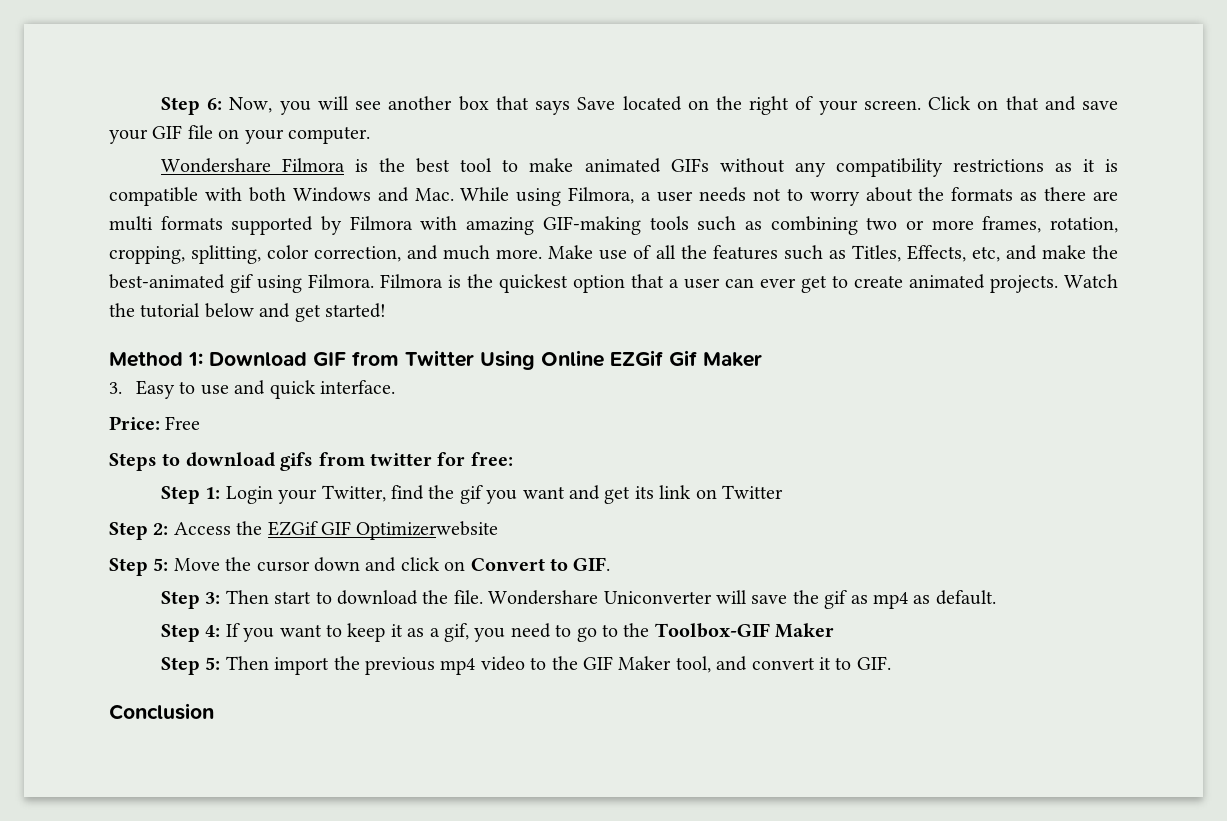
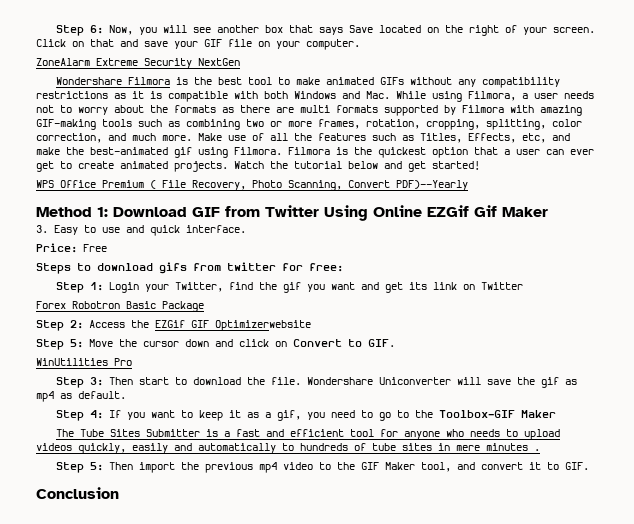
+ ZoneAlarm Extreme Security NextGen
+ WPS Office Premium ( File Recovery, Photo Scanning, Convert PDF)--Yearly
+ Forex Robotron Basic Package
+ WinUtilities Pro
+ The Tube Sites Submitter is a fast and efficient tool for anyone who needs to upload videos quickly, easily and automatically to hundreds of tube sites in mere minutes .

